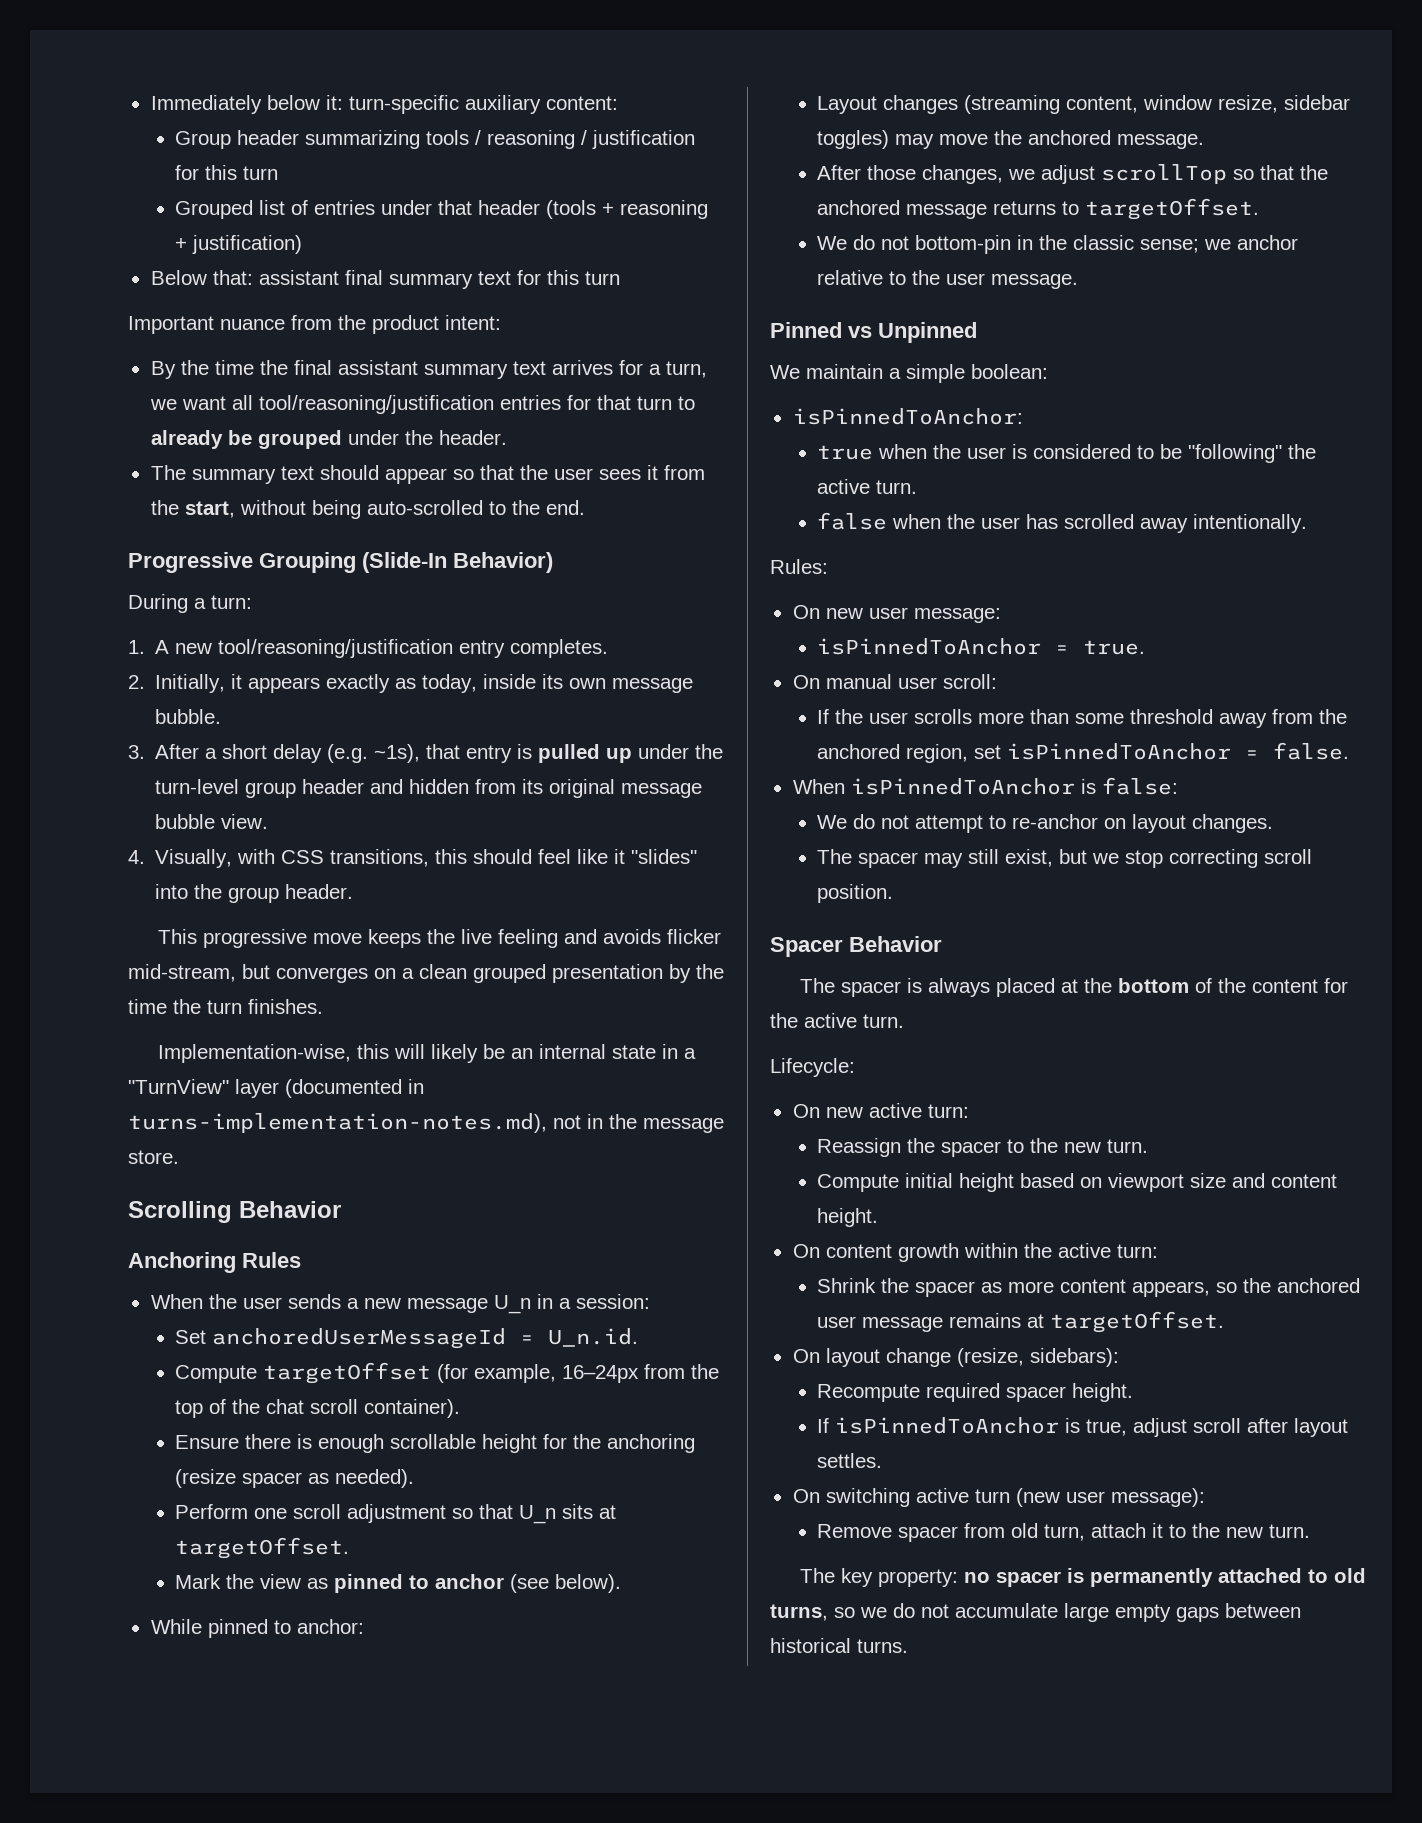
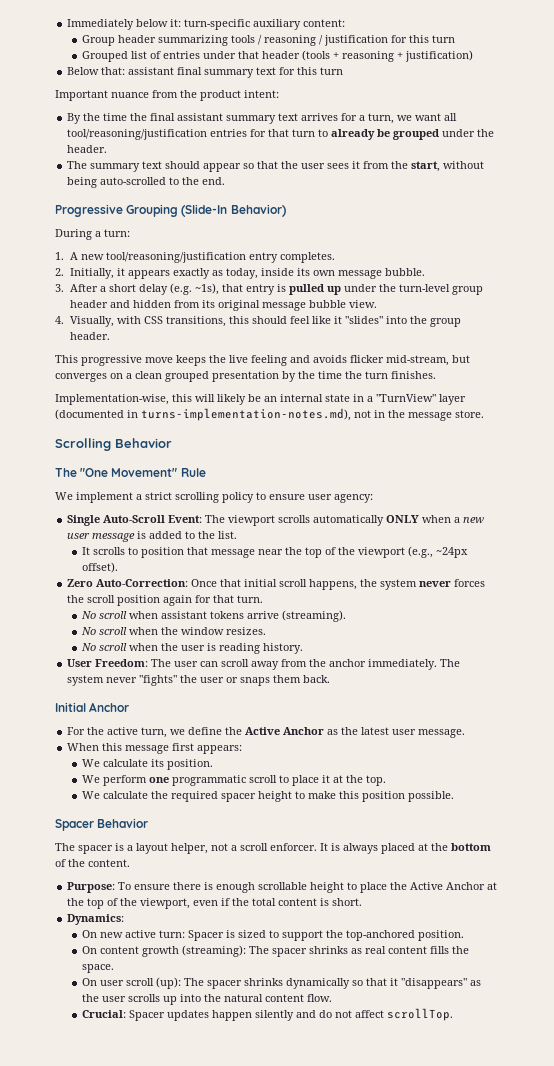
- Anchoring Rules
- When the user sends a new message U_n in a session:
- Set anchoredUserMessageId = U_n.id.
- Compute targetOffset (for example, 16–24px from the top of the chat scroll container).
- Ensure there is enough scrollable height for the anchoring (resize spacer as needed).
- Perform one scroll adjustment so that U_n sits at targetOffset.
- Mark the view as pinned to anchor (see below).
- While pinned to anchor:
- Layout changes (streaming content, window resize, sidebar toggles) may move the anchored message.
- After those changes, we adjust scrollTop so that the anchored message returns to targetOffset.
- We do not bottom-pin in the classic sense; we anchor relative to the user message.
- Pinned vs Unpinned
- We maintain a simple boolean:
- isPinnedToAnchor:
- true when the user is considered to be "following" the active turn.
- false when the user has scrolled away intentionally.
- Rules:
- On new user message:
- isPinnedToAnchor = true.
- On manual user scroll:
- If the user scrolls more than some threshold away from the anchored region, set isPinnedToAnchor = false.
- When isPinnedToAnchor is false:
- We do not attempt to re-anchor on layout changes.
- The spacer may still exist, but we stop correcting scroll position.
+ The "One Movement" Rule
+ We implement a strict scrolling policy to ensure user agency:
+ Single Auto-Scroll Event: The viewport scrolls automatically ONLY when a new user message is added to the list.
+ It scrolls to position that message near the top of the viewport (e.g., ~24px offset).
+ Zero Auto-Correction: Once that initial scroll happens, the system never forces the scroll position again for that turn.
+ No scroll when assistant tokens arrive (streaming).
+ No scroll when the window resizes.
+ No scroll when the user is reading history.
+ User Freedom: The user can scroll away from the anchor immediately. The system never "fights" the user or snaps them back.
+ Initial Anchor
+ For the active turn, we define the Active Anchor as the latest user message.
+ When this message first appears:
+ We calculate its position.
+ We perform one programmatic scroll to place it at the top.
+ We calculate the required spacer height to make this position possible.
- The spacer is always placed at the bottom of the content for the active turn.
- Lifecycle:
- On new active turn:
- Reassign the spacer to the new turn.
- Compute initial height based on viewport size and content height.
- On content growth within the active turn:
- Shrink the spacer as more content appears, so the anchored user message remains at targetOffset.
- On layout change (resize, sidebars):
- Recompute required spacer height.
- If isPinnedToAnchor is true, adjust scroll after layout settles.
- On switching active turn (new user message):
- Remove spacer from old turn, attach it to the new turn.
- The key property: no spacer is permanently attached to old turns, so we do not accumulate large empty gaps between historical turns.
+ The spacer is a layout helper, not a scroll enforcer. It is always placed at the bottom of the content.
+ Purpose: To ensure there is enough scrollable height to place the Active Anchor at the top of the viewport, even if the total content is short.
+ Dynamics:
+ On new active turn: Spacer is sized to support the top-anchored position.
+ On content growth (streaming): The spacer shrinks as real content fills the space.
+ On user scroll (up): The spacer shrinks dynamically so that it "disappears" as the user scrolls up into the natural content flow.
+ Crucial: Spacer updates happen silently and do not affect scrollTop.

